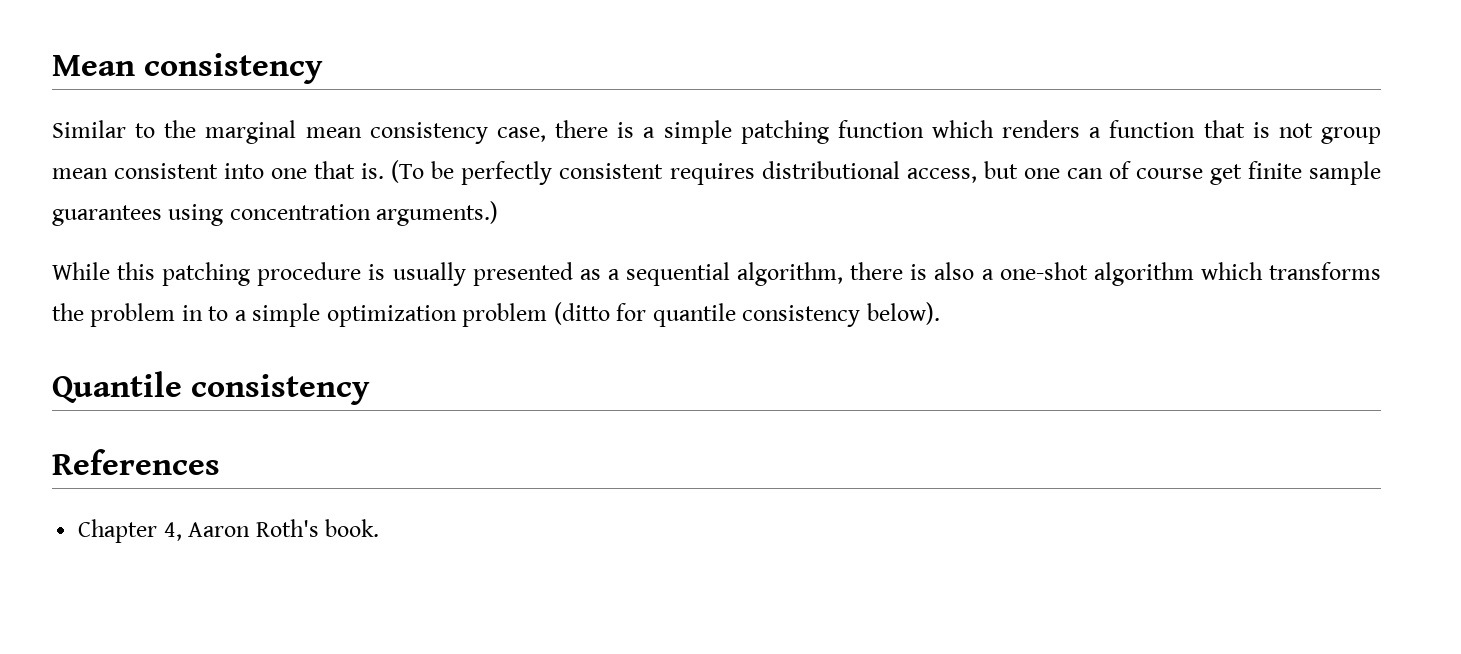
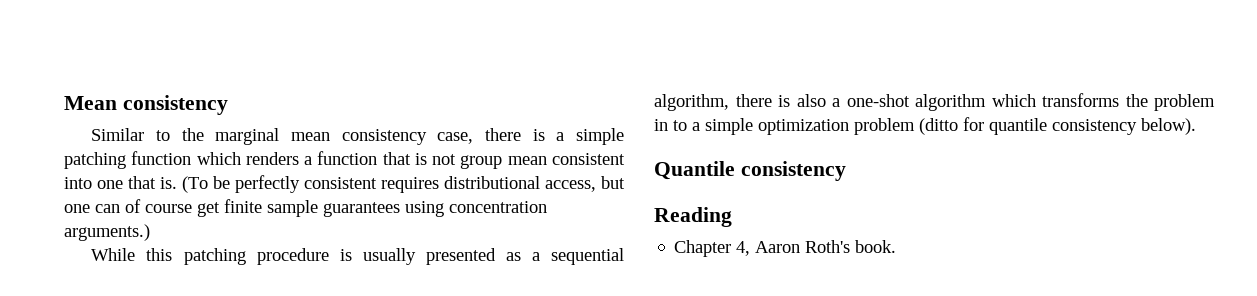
- References
+ Reading

